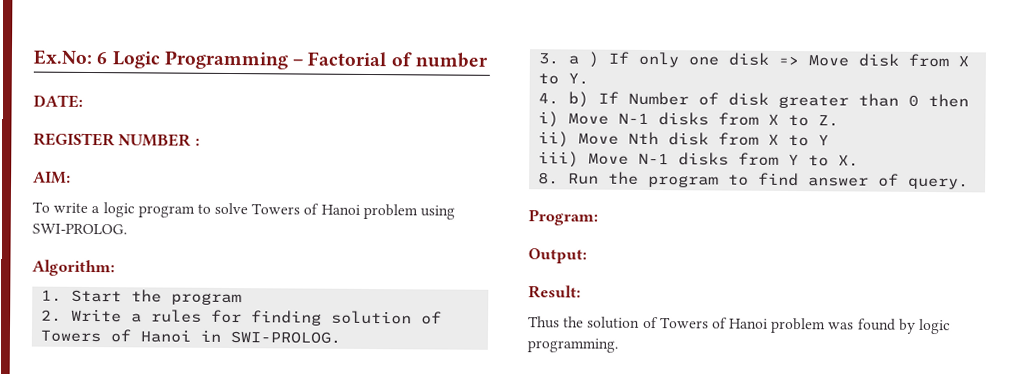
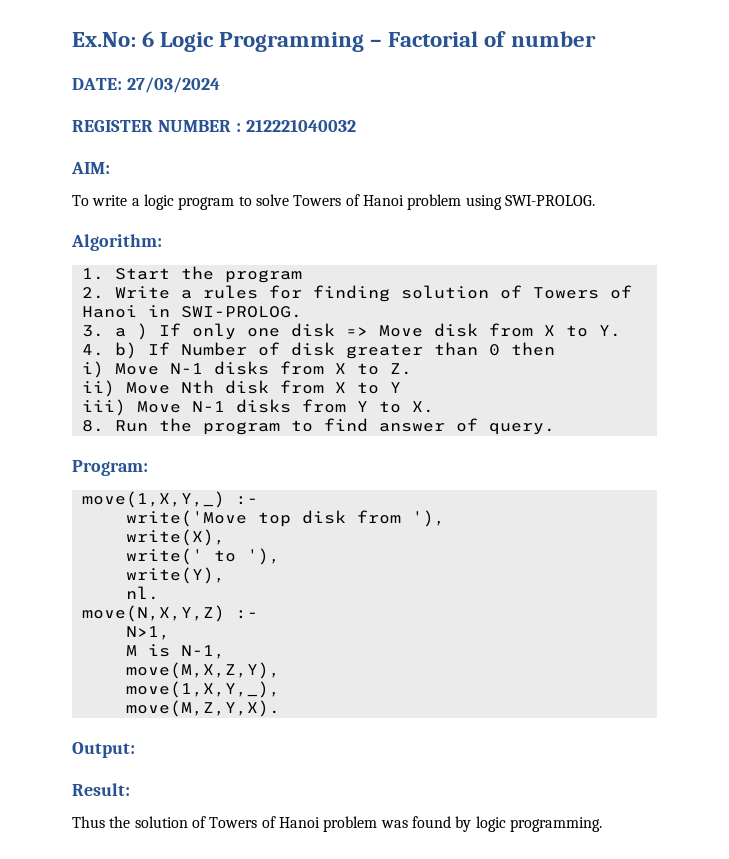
- DATE:
+ DATE: 27/03/2024
- REGISTER NUMBER :
+ REGISTER NUMBER : 212221040032
+ move(1,X,Y,_) :-
+ write('Move top disk from '),
+ write(X),
+ write(' to '),
+ write(Y),
+ nl.
+ move(N,X,Y,Z) :-
+ N>1,
+ M is N-1,
+ move(M,X,Z,Y),
+ move(1,X,Y,_),
+ move(M,Z,Y,X).

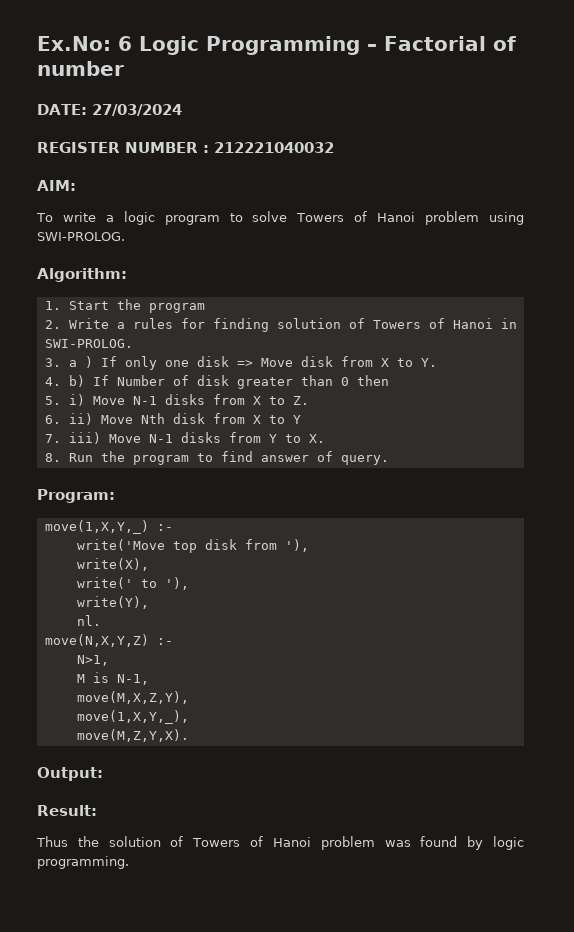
- i) Move N-1 disks from X to Z.
+ 5. i) Move N-1 disks from X to Z.
- ii) Move Nth disk from X to Y
+ 6. ii) Move Nth disk from X to Y
- iii) Move N-1 disks from Y to X.
+ 7. iii) Move N-1 disks from Y to X.

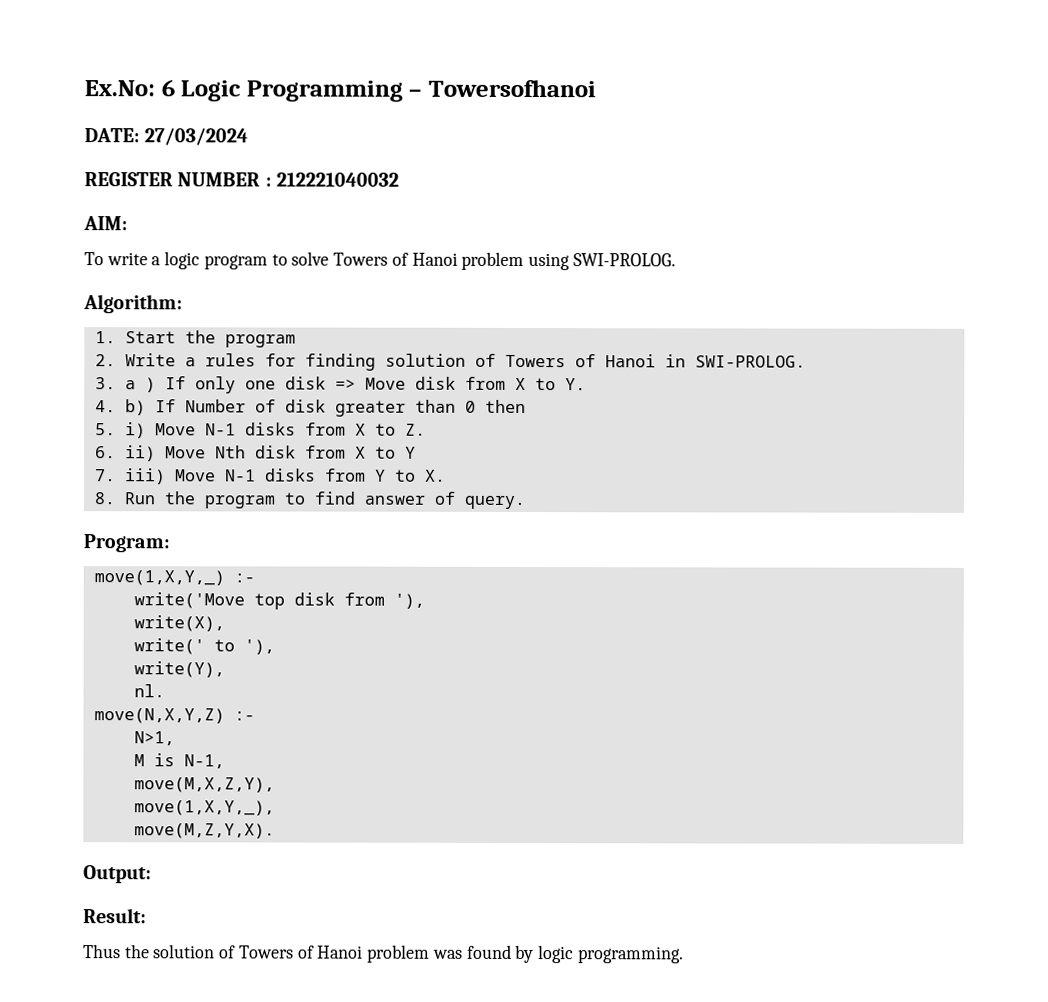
- Ex.No: 6 Logic Programming – Factorial of number
+ Ex.No: 6 Logic Programming – Towersofhanoi

